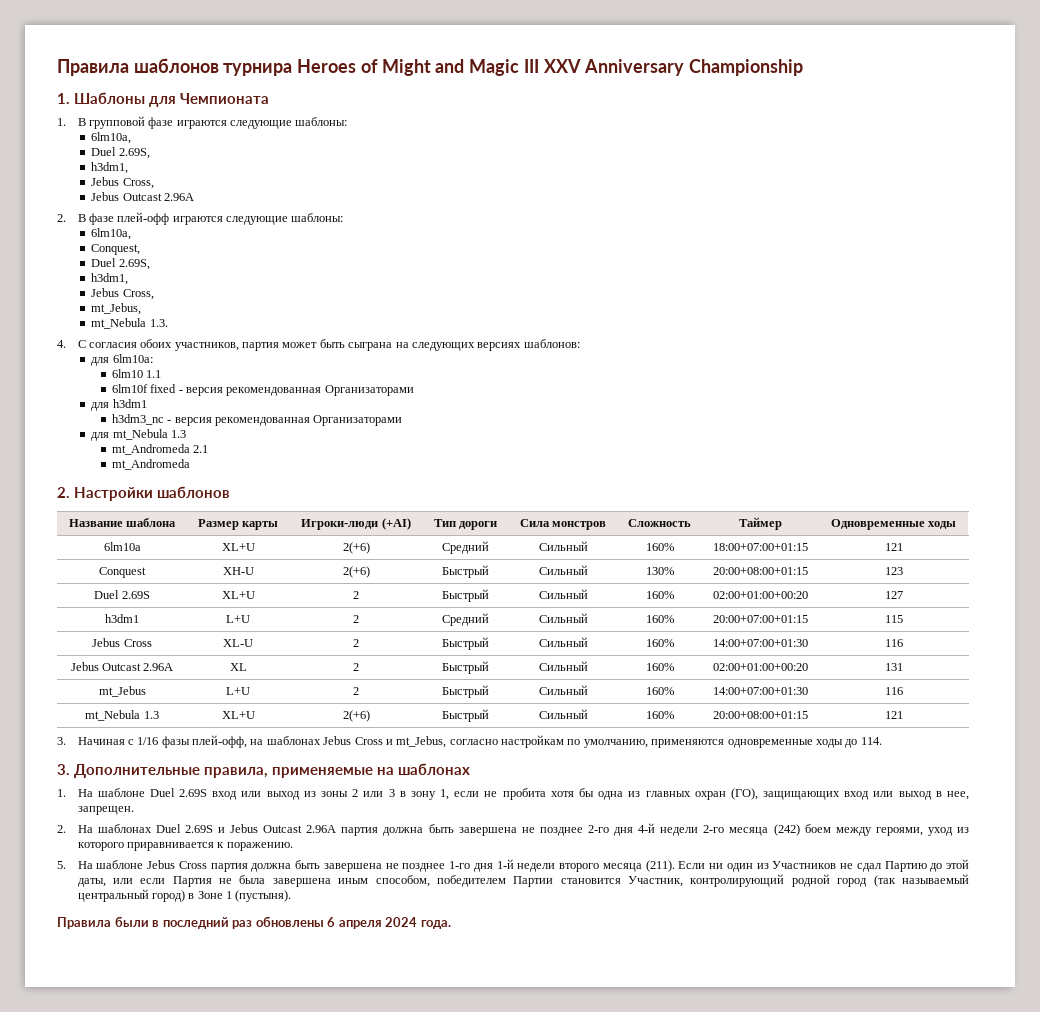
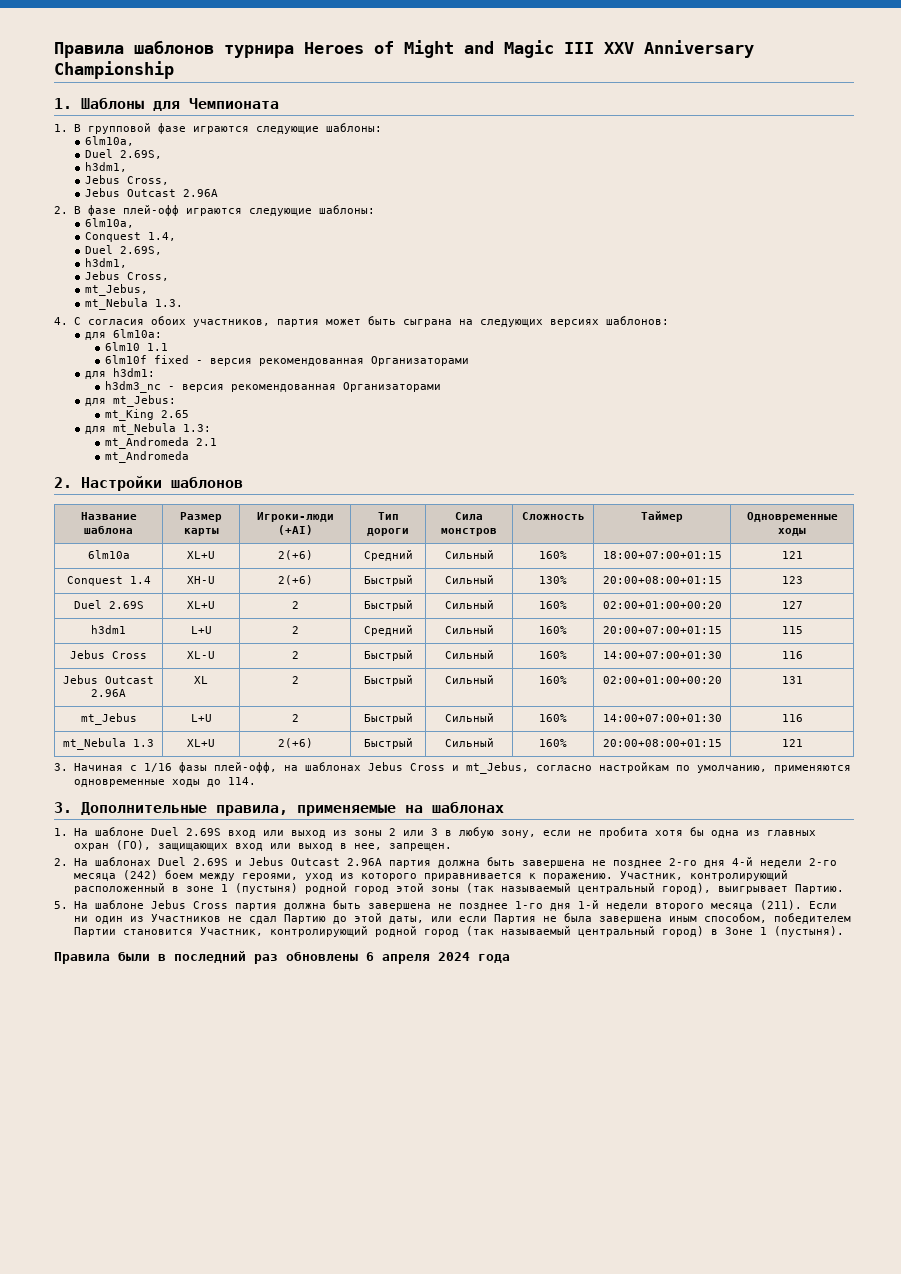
- Conquest,
+ Conquest 1.4,
- для h3dm1
+ для h3dm1:
+ для mt_Jebus:
+ mt_King 2.65
- для mt_Nebula 1.3
+ для mt_Nebula 1.3:
- Conquest | XH-U | 2(+6) | Быстрый | Сильный | 130% | 20:00+08:00+01:15 | 123
+ Conquest 1.4 | XH-U | 2(+6) | Быстрый | Сильный | 130% | 20:00+08:00+01:15 | 123
- 1. На шаблоне Duel 2.69S вход или выход из зоны 2 или 3 в зону 1, если не пробита хотя бы одна из главных охран (ГО), защищающих вход или выход в нее, запрещен.
+ 1. На шаблоне Duel 2.69S вход или выход из зоны 2 или 3 в любую зону, если не пробита хотя бы одна из главных охран (ГО), защищающих вход или выход в нее, запрещен.
+ Участник, контролирующий расположенный в зоне 1 (пустыня) родной город этой зоны (так называемый центральный город), выигрывает Партию.
- Правила были в последний раз обновлены 6 апреля 2024 года.
+ Правила были в последний раз обновлены 6 апреля 2024 года

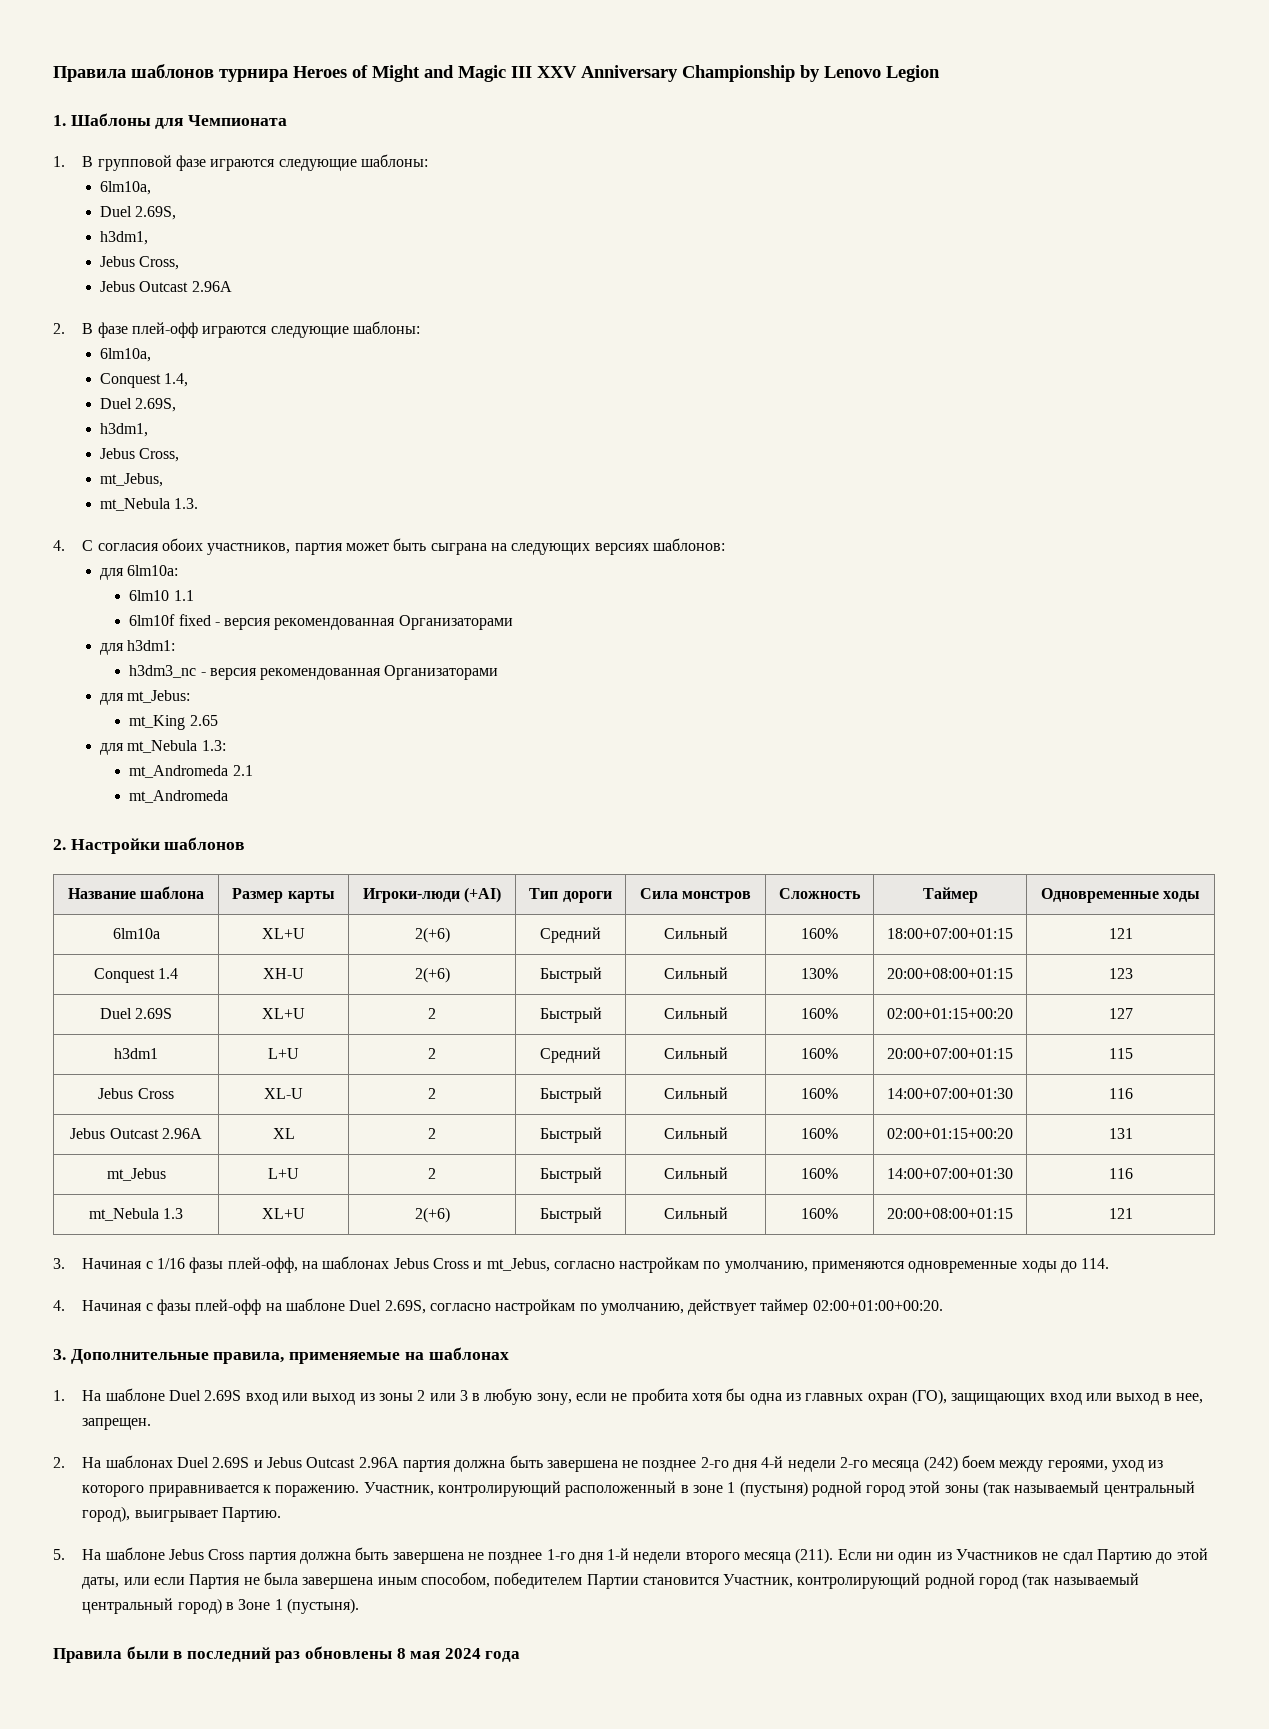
- Правила шаблонов турнира Heroes of Might and Magic III XXV Anniversary Championship
+ Правила шаблонов турнира Heroes of Might and Magic III XXV Anniversary Championship by Lenovo Legion
- Duel 2.69S | XL+U | 2 | Быстрый | Сильный | 160% | 02:00+01:00+00:20 | 127
+ Duel 2.69S | XL+U | 2 | Быстрый | Сильный | 160% | 02:00+01:15+00:20 | 127
- Jebus Outcast 2.96A | XL | 2 | Быстрый | Сильный | 160% | 02:00+01:00+00:20 | 131
+ Jebus Outcast 2.96A | XL | 2 | Быстрый | Сильный | 160% | 02:00+01:15+00:20 | 131
+ 4. Начиная с фазы плей-офф на шаблоне Duel 2.69S, согласно настройкам по умолчанию, действует таймер 02:00+01:00+00:20.
- Правила были в последний раз обновлены 6 апреля 2024 года
+ Правила были в последний раз обновлены 8 мая 2024 года

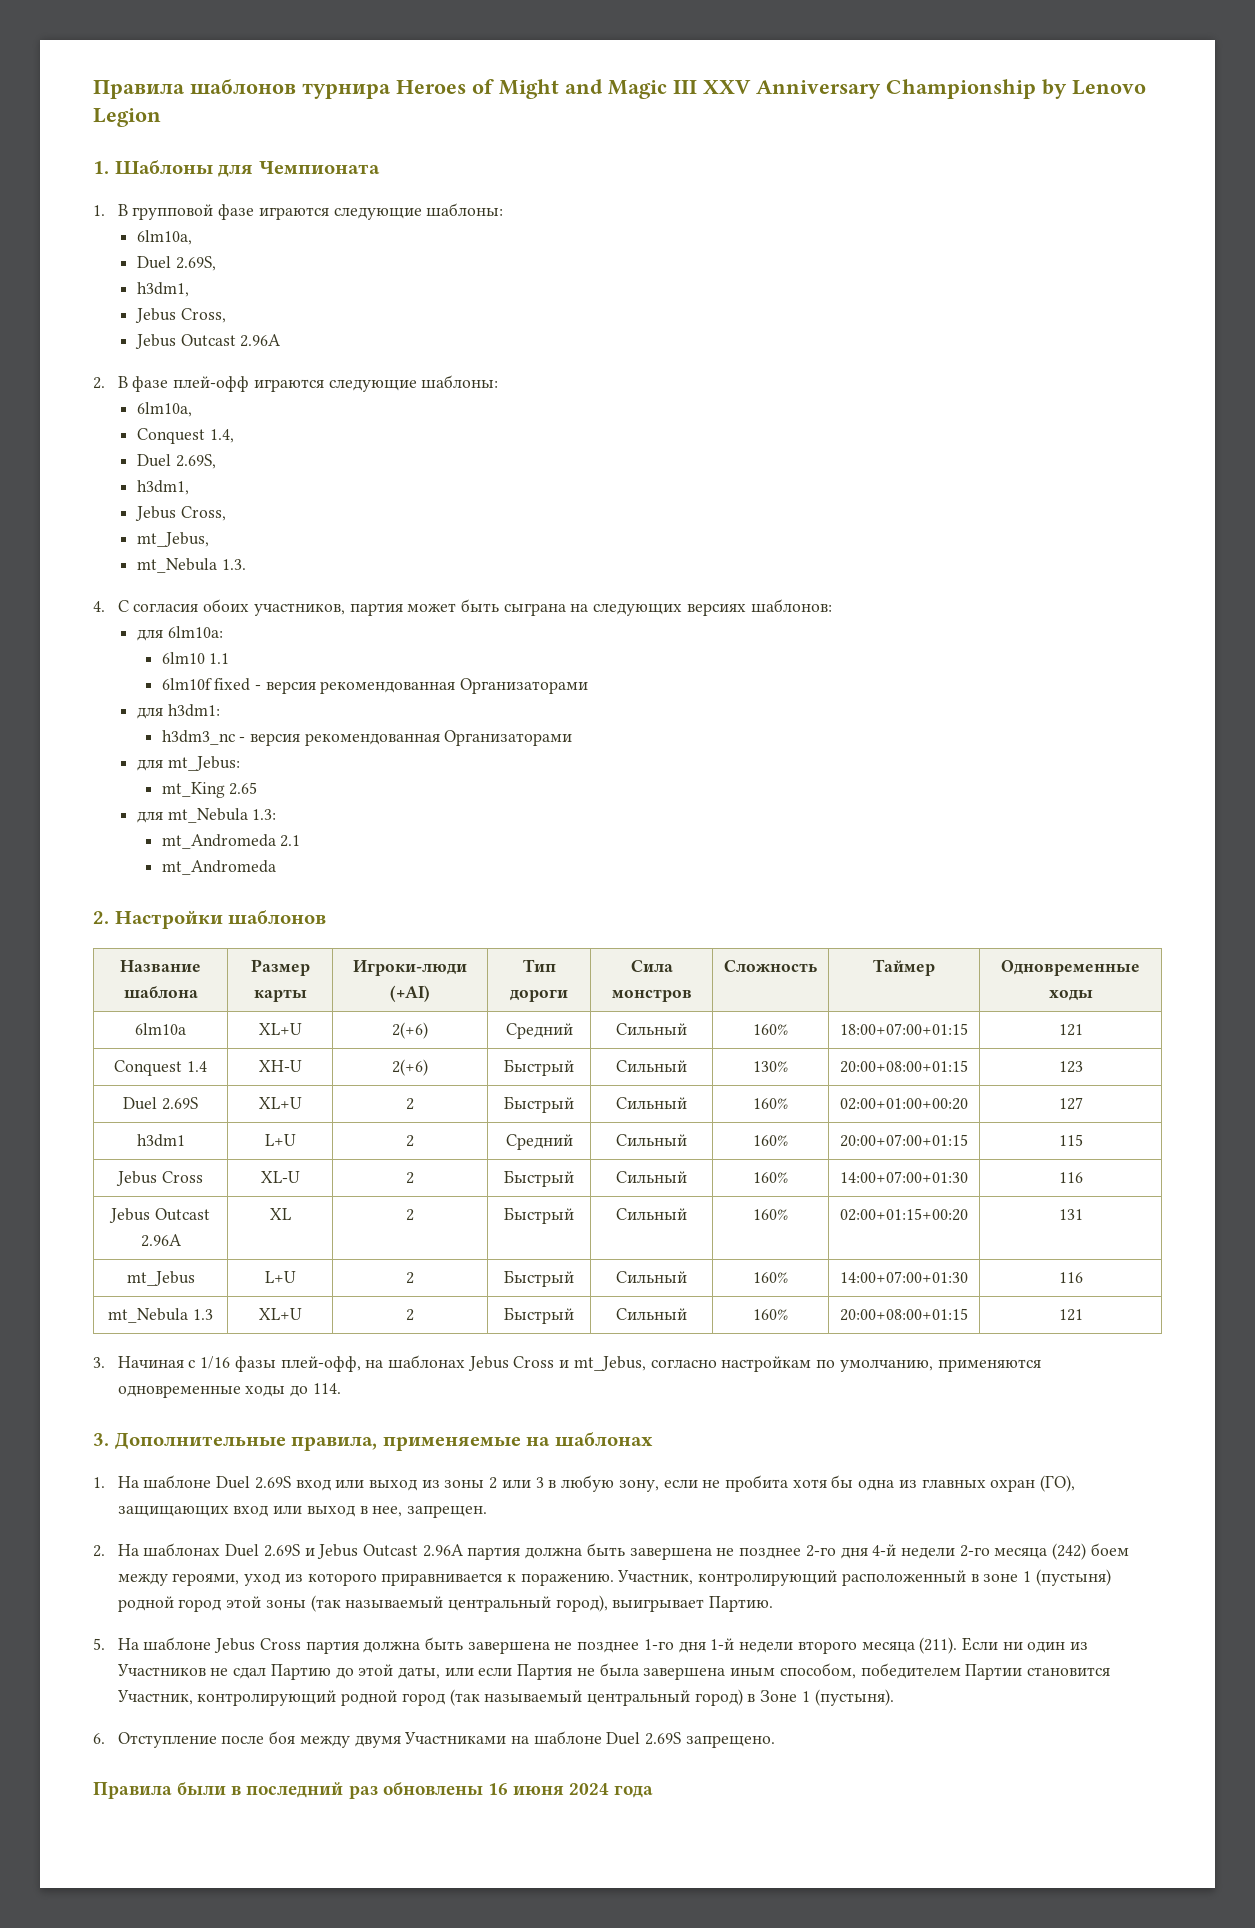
- Duel 2.69S | XL+U | 2 | Быстрый | Сильный | 160% | 02:00+01:15+00:20 | 127
+ Duel 2.69S | XL+U | 2 | Быстрый | Сильный | 160% | 02:00+01:00+00:20 | 127
- mt_Nebula 1.3 | XL+U | 2(+6) | Быстрый | Сильный | 160% | 20:00+08:00+01:15 | 121
+ mt_Nebula 1.3 | XL+U | 2 | Быстрый | Сильный | 160% | 20:00+08:00+01:15 | 121
- 4. Начиная с фазы плей-офф на шаблоне Duel 2.69S, согласно настройкам по умолчанию, действует таймер 02:00+01:00+00:20.
+ 6. Отступление после боя между двумя Участниками на шаблоне Duel 2.69S запрещено.
- Правила были в последний раз обновлены 8 мая 2024 года
+ Правила были в последний раз обновлены 16 июня 2024 года

